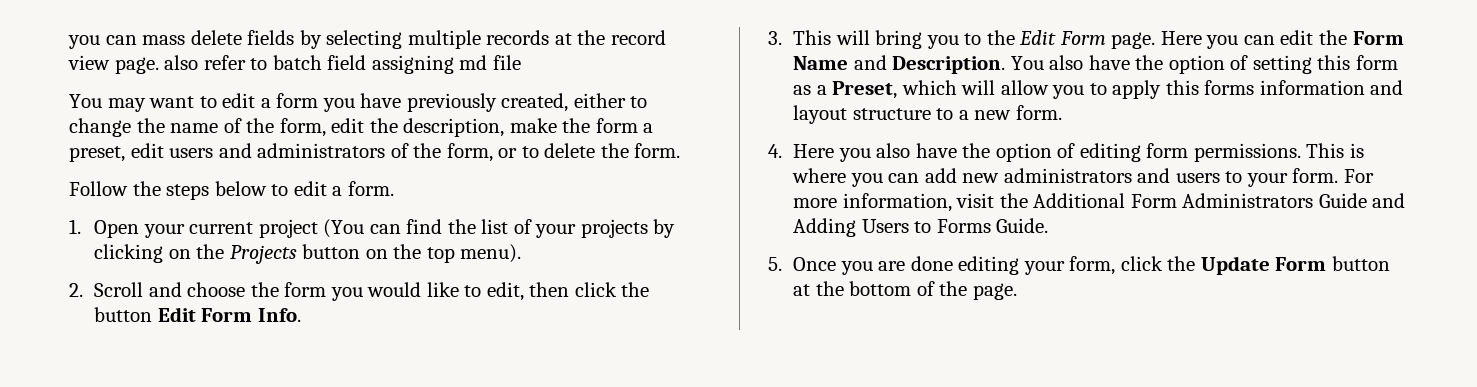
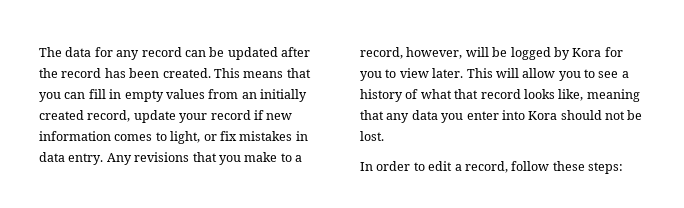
- you can mass delete fields by selecting multiple records at the record view page. also refer to batch field assigning md file
- You may want to edit a form you have previously created, either to change the name of the form, edit the description, make the form a preset, edit users and administrators of the form, or to delete the form.
- Follow the steps below to edit a form.
- 1. Open your current project (You can find the list of your projects by clicking on the Projects button on the top menu).
- 2. Scroll and choose the form you would like to edit, then click the button Edit Form Info.
- 3. This will bring you to the Edit Form page. Here you can edit the Form Name and Description. You also have the option of setting this form as a Preset, which will allow you to apply this forms information and layout structure to a new form.
- 4. Here you also have the option of editing form permissions. This is where you can add new administrators and users to your form. For more information, visit the Additional Form Administrators Guide and Adding Users to Forms Guide.
- 5. Once you are done editing your form, click the Update Form button at the bottom of the page.
+ The data for any record can be updated after the record has been created. This means that you can fill in empty values from an initially created record, update your record if new information comes to light, or fix mistakes in data entry. Any revisions that you make to a record, however, will be logged by Kora for you to view later. This will allow you to see a history of what that record looks like, meaning that any data you enter into Kora should not be lost.
+ In order to edit a record, follow these steps:

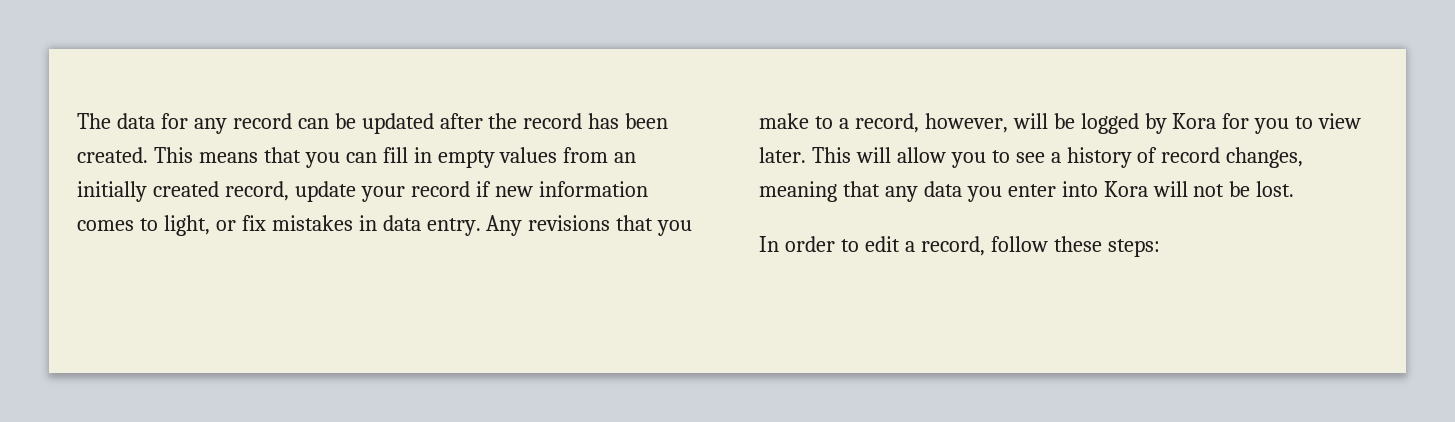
- This will allow you to see a history of what that record looks like, meaning that any data you enter into Kora should not be lost.
+ This will allow you to see a history of record changes, meaning that any data you enter into Kora will not be lost.

